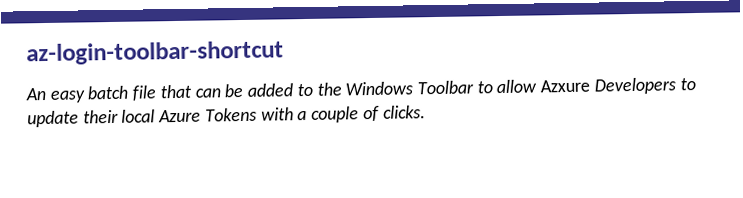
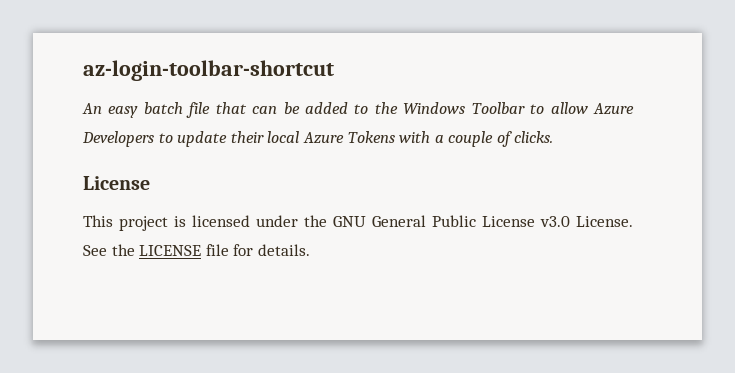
- An easy batch file that can be added to the Windows Toolbar to allow Azxure Developers to update their local Azure Tokens with a couple of clicks.
+ An easy batch file that can be added to the Windows Toolbar to allow Azure Developers to update their local Azure Tokens with a couple of clicks.
+ License
+ This project is licensed under the GNU General Public License v3.0 License. See the LICENSE file for details.

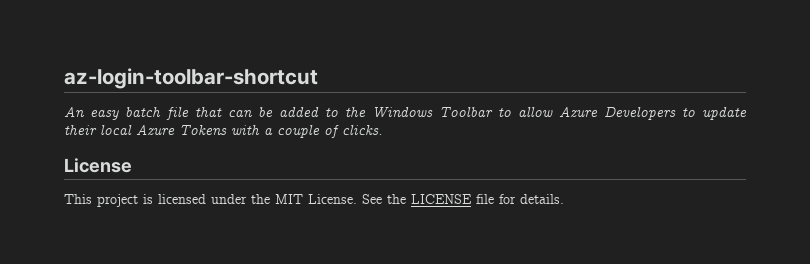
- This project is licensed under the GNU General Public License v3.0 License.
+ This project is licensed under the MIT License.

